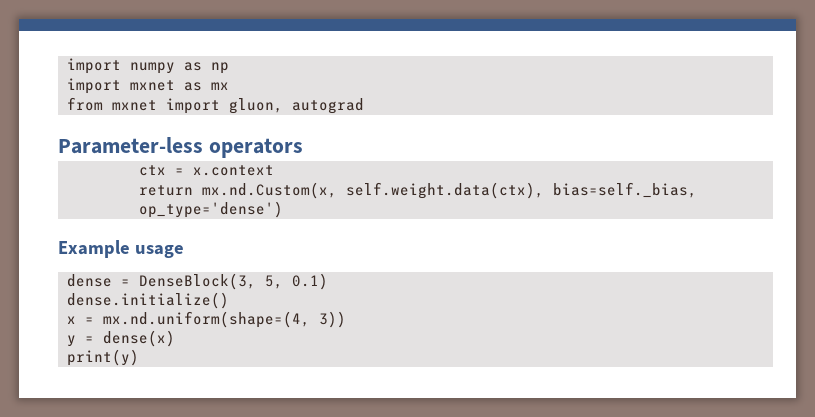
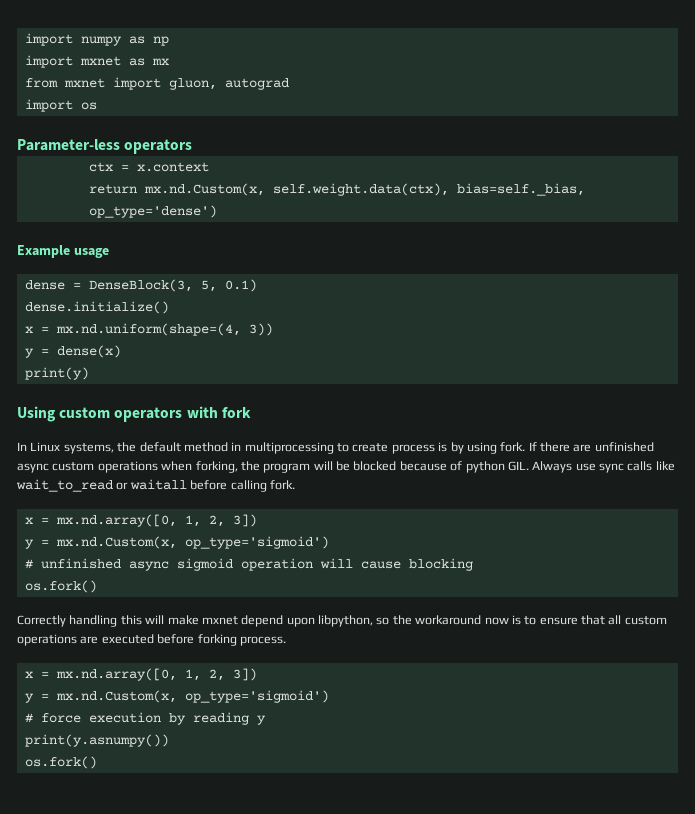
+ import os
+ Using custom operators with fork
+ In Linux systems, the default method in multiprocessing to create process is by using fork. If there are unfinished async custom operations when forking, the program will be blocked because of python GIL. Always use sync calls like wait_to_read or waitall before calling fork.
+ x = mx.nd.array([0, 1, 2, 3])
+ y = mx.nd.Custom(x, op_type='sigmoid')
+ # unfinished async sigmoid operation will cause blocking
+ os.fork()
+ Correctly handling this will make mxnet depend upon libpython, so the workaround now is to ensure that all custom operations are executed before forking process.
+ x = mx.nd.array([0, 1, 2, 3])
+ y = mx.nd.Custom(x, op_type='sigmoid')
+ # force execution by reading y
+ print(y.asnumpy())
+ os.fork()

